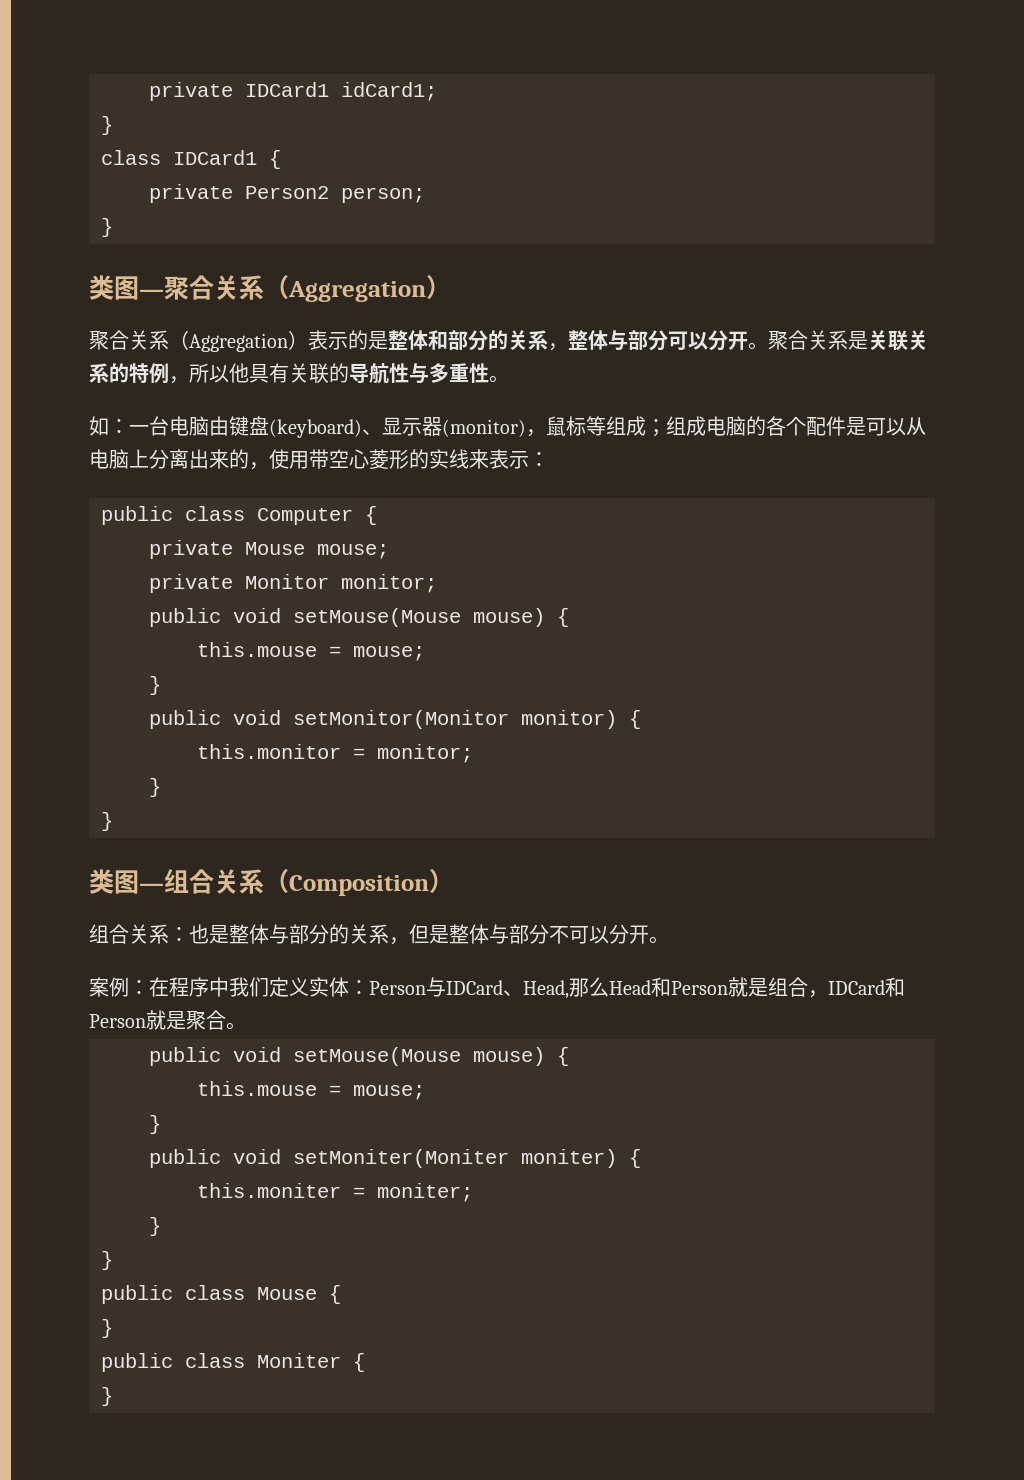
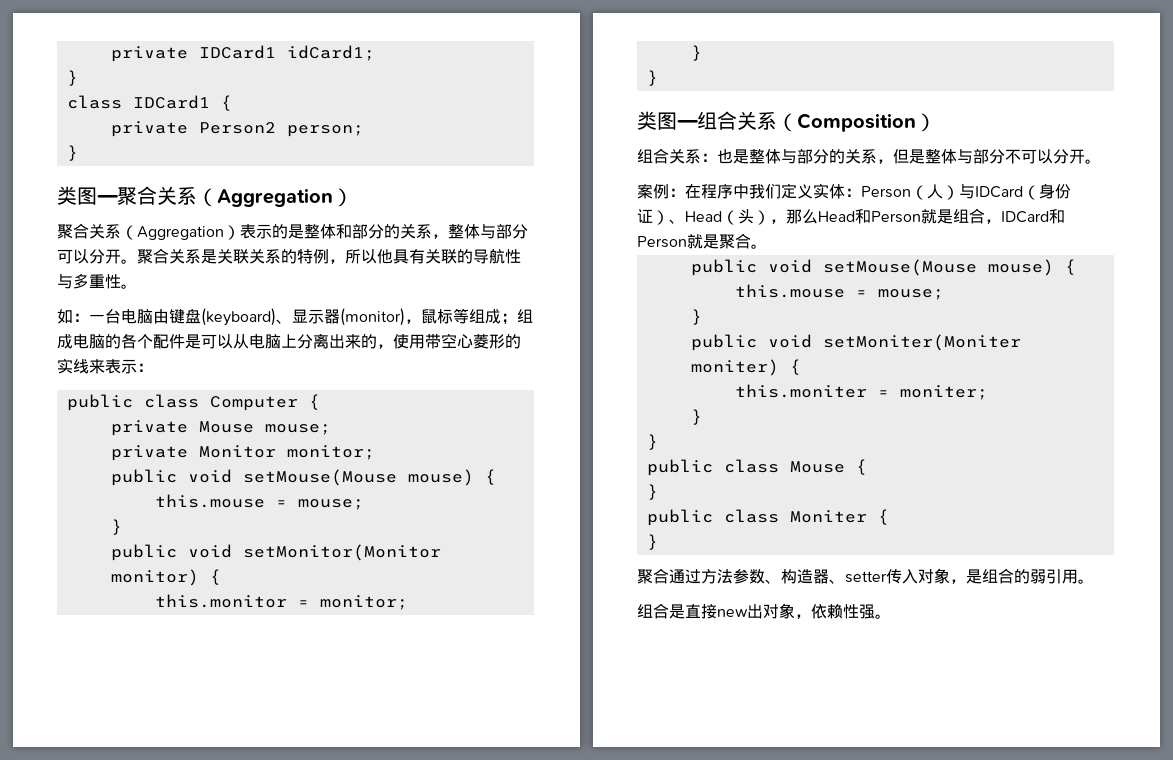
- 案例：在程序中我们定义实体：Person与IDCard、Head,那么Head和Person就是组合，IDCard和Person就是聚合。
+ 案例：在程序中我们定义实体：Person（人）与IDCard（身份证）、Head（头），那么Head和Person就是组合，IDCard和Person就是聚合。
+ 聚合通过方法参数、构造器、setter传入对象，是组合的弱引用。
+ 组合是直接new出对象，依赖性强。

